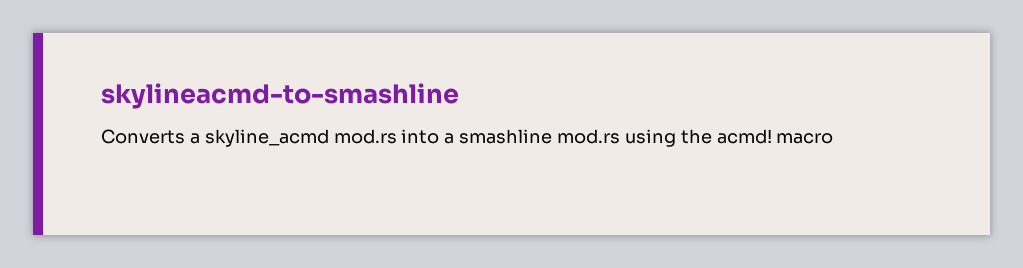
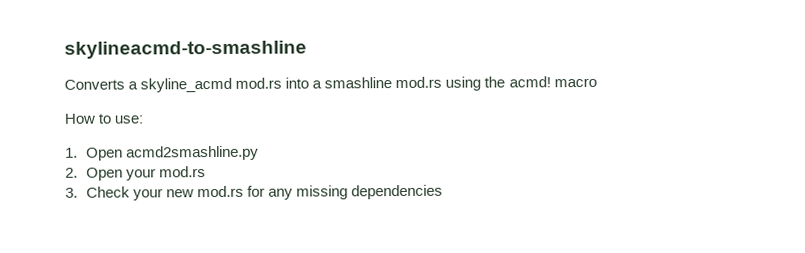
+ How to use:
+ 1. Open acmd2smashline.py
+ 2. Open your mod.rs
+ 3. Check your new mod.rs for any missing dependencies

